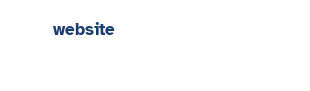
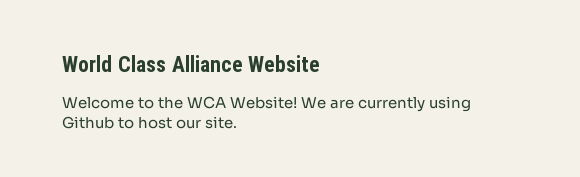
- website
+ World Class Alliance Website
+ Welcome to the WCA Website! We are currently using Github to host our site.

